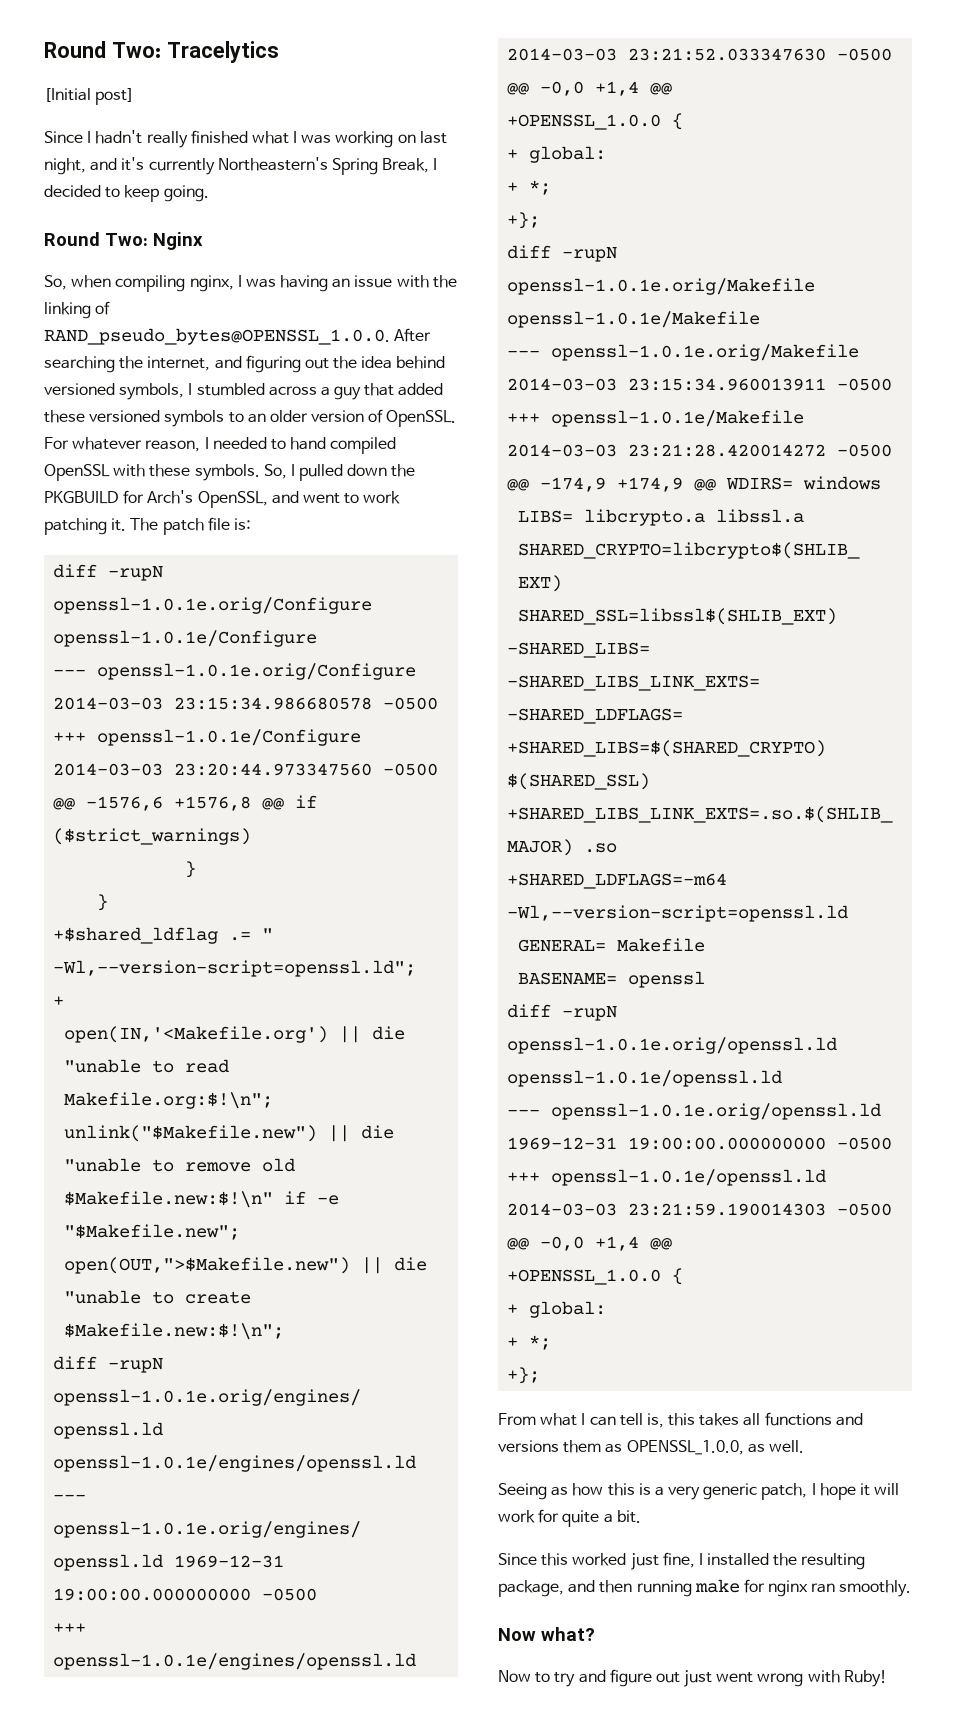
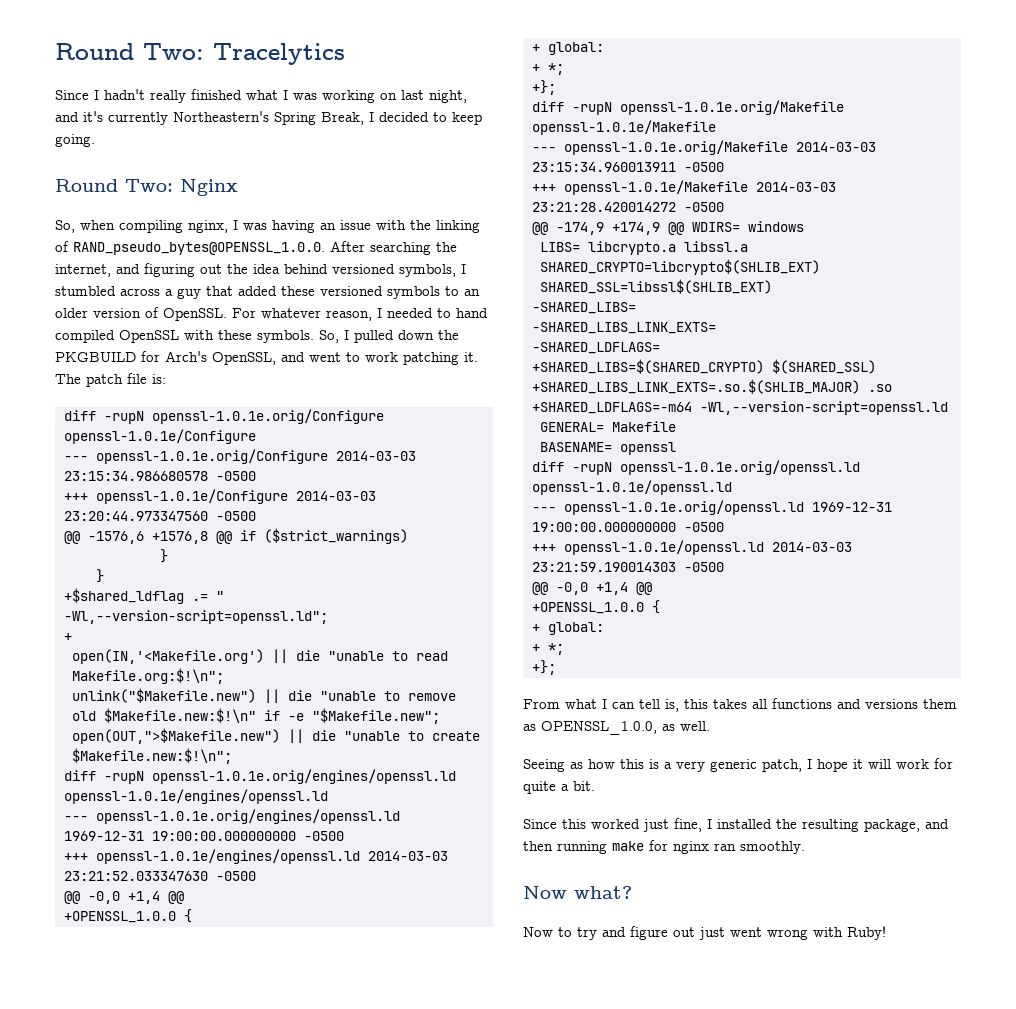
- [Initial post]

